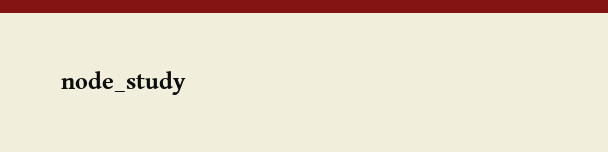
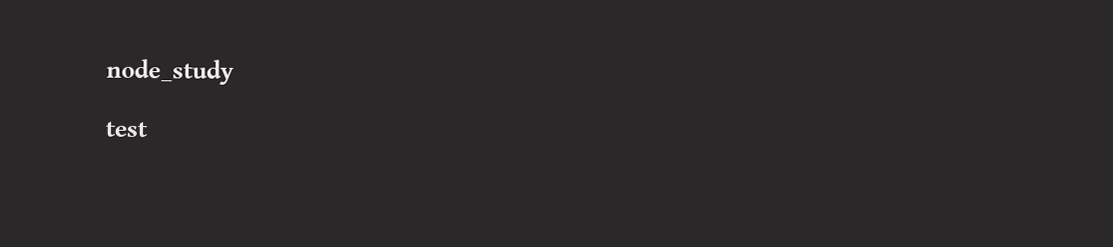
+ test

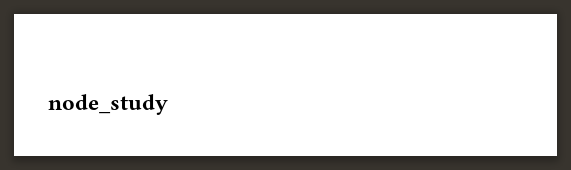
- test

